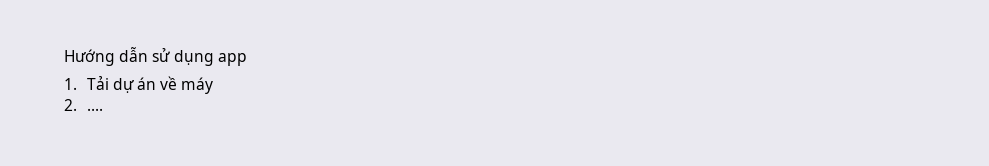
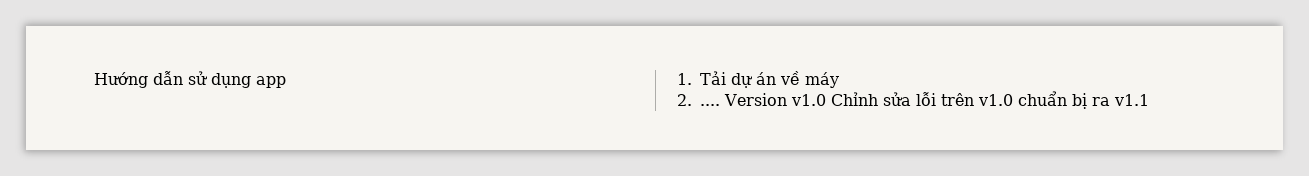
+ Version v1.0 Chỉnh sửa lỗi trên v1.0 chuẩn bị ra v1.1

